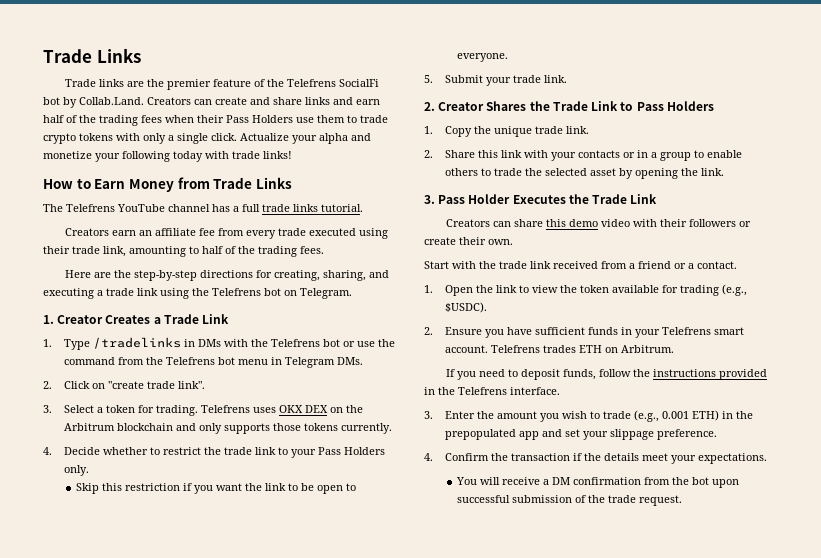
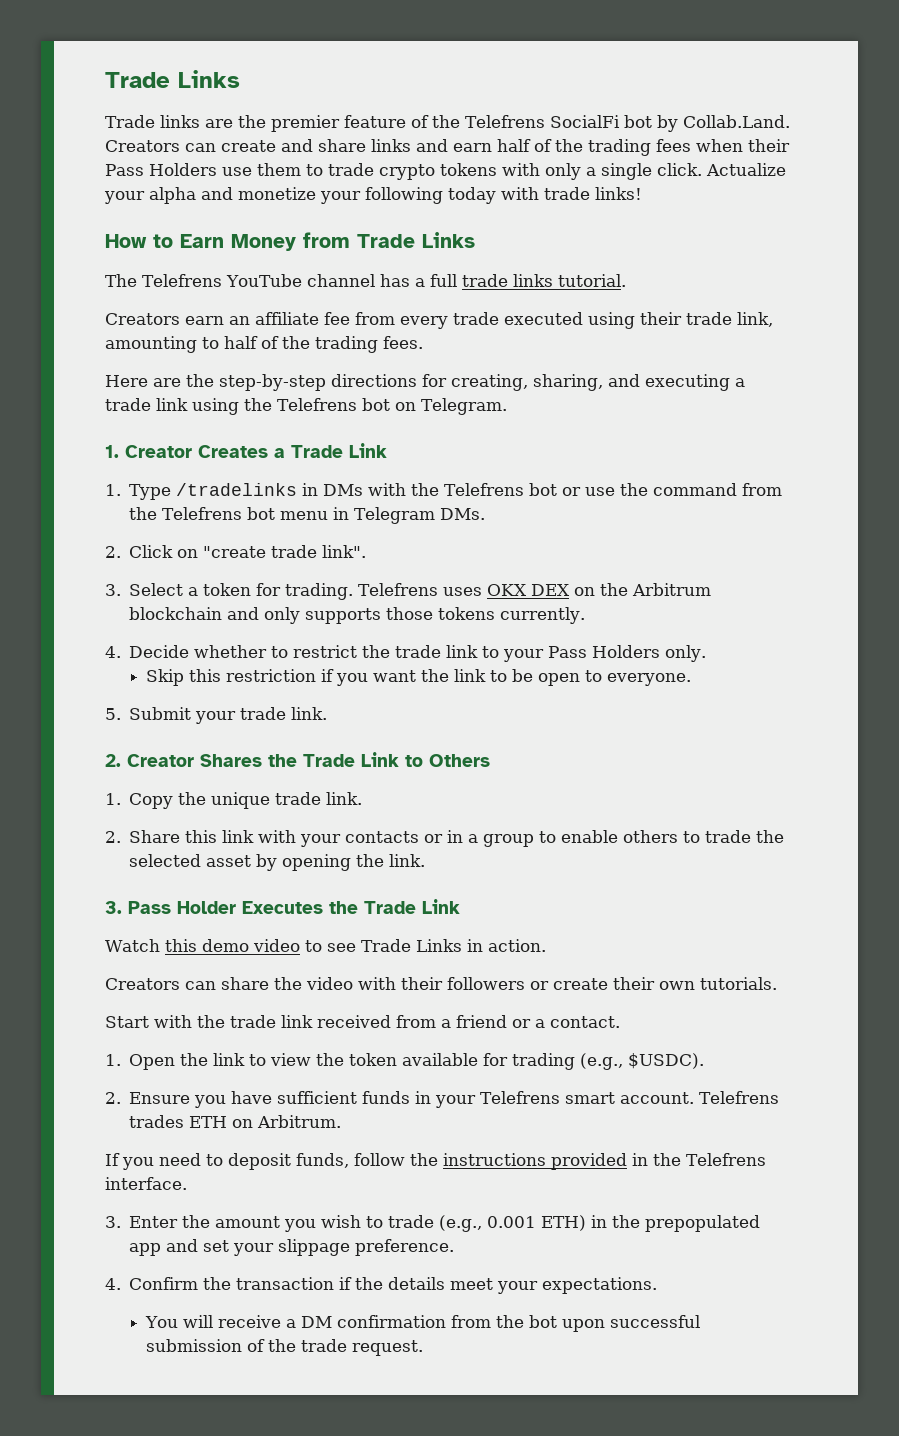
- 2. Creator Shares the Trade Link to Pass Holders
+ 2. Creator Shares the Trade Link to Others
+ Watch this demo video to see Trade Links in action.
- Creators can share this demo video with their followers or create their own.
+ Creators can share the video with their followers or create their own tutorials.

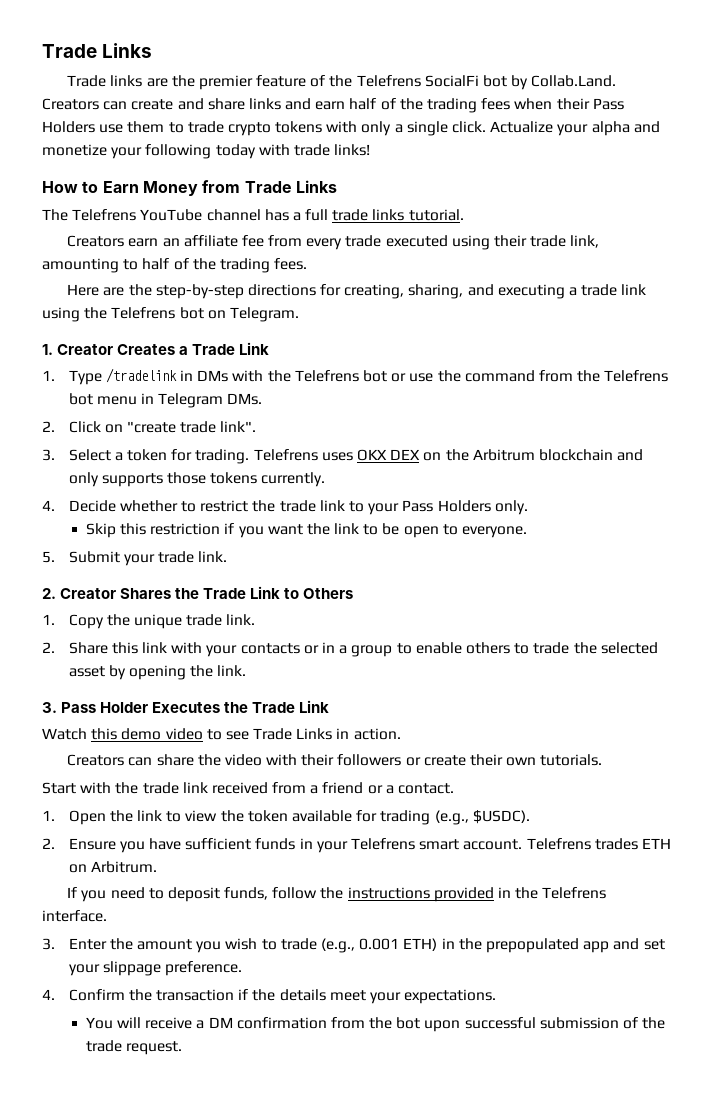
- 1. Type /tradelinks in DMs with the Telefrens bot or use the command from the Telefrens bot menu in Telegram DMs.
+ 1. Type /tradelink in DMs with the Telefrens bot or use the command from the Telefrens bot menu in Telegram DMs.

